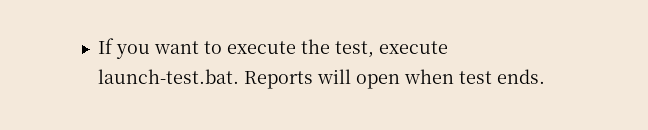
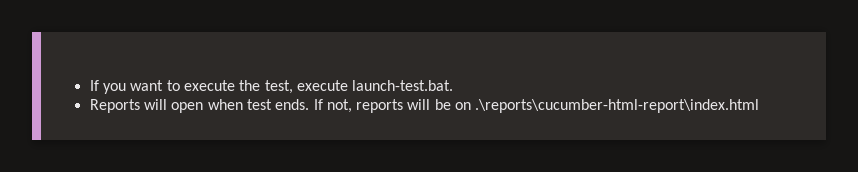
- If you want to execute the test, execute launch-test.bat. Reports will open when test ends.
+ If you want to execute the test, execute launch-test.bat.
+ Reports will open when test ends.
+ If not, reports will be on .\reports\cucumber-html-report\index.html

